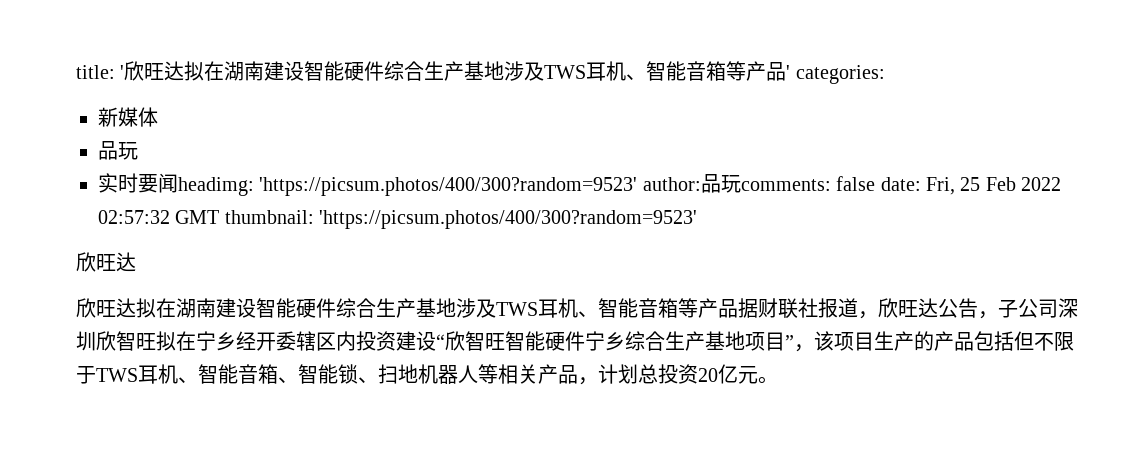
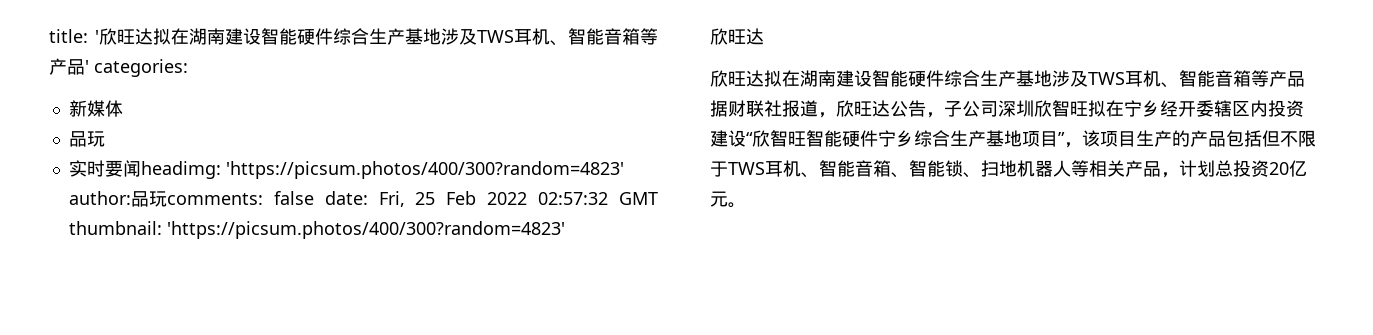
- 实时要闻headimg: 'https://picsum.photos/400/300?random=9523' author:品玩comments: false date: Fri, 25 Feb 2022 02:57:32 GMT thumbnail: 'https://picsum.photos/400/300?random=9523'
+ 实时要闻headimg: 'https://picsum.photos/400/300?random=4823' author:品玩comments: false date: Fri, 25 Feb 2022 02:57:32 GMT thumbnail: 'https://picsum.photos/400/300?random=4823'

